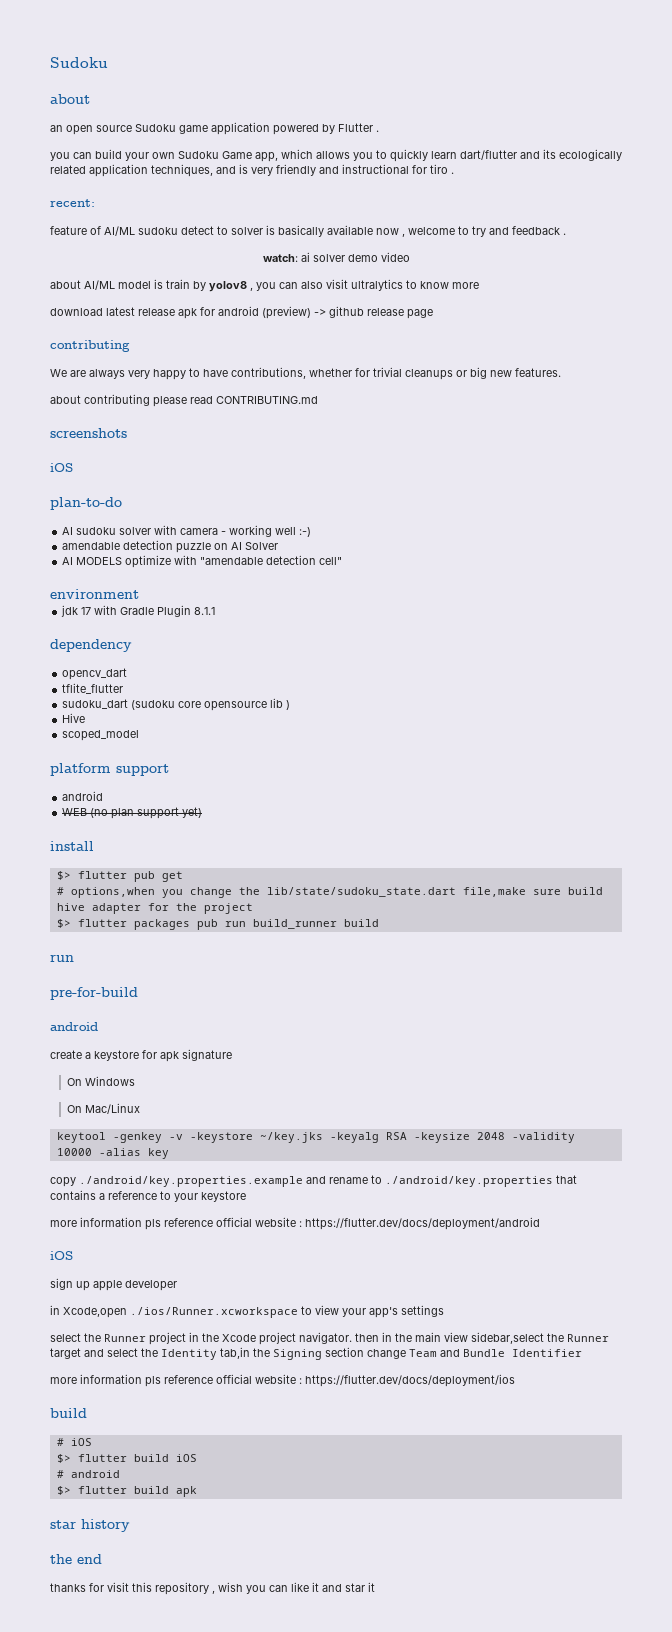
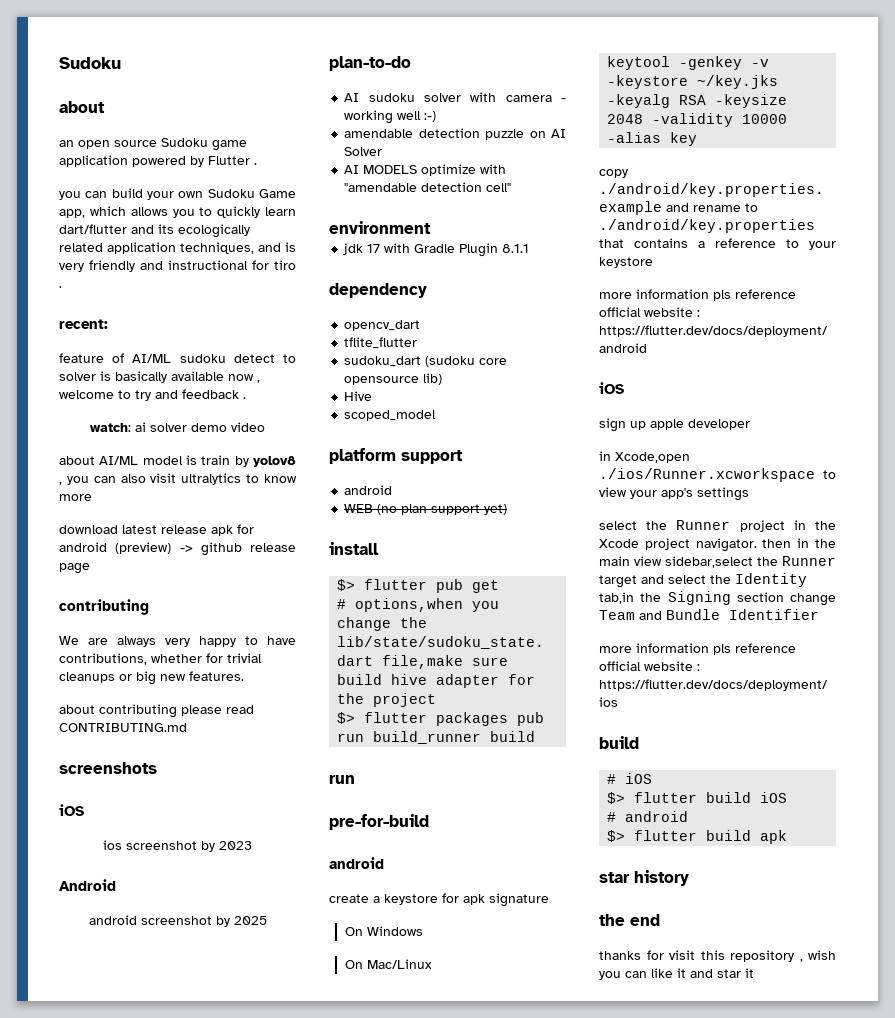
+ ios screenshot by 2023
+ Android
+ android screenshot by 2025
- sudoku_dart (sudoku core opensource lib )
+ sudoku_dart (sudoku core opensource lib)

